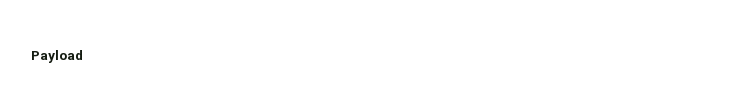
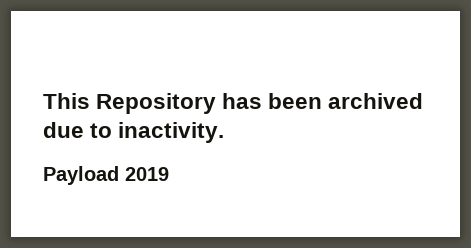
- Payload
+ This Repository has been archived due to inactivity.
+ Payload 2019

